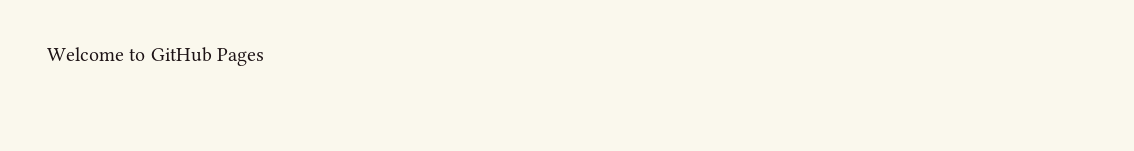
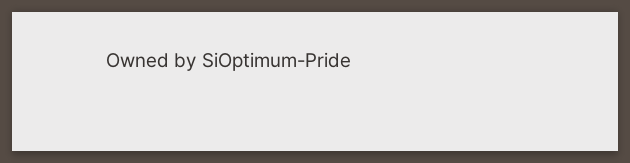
- Welcome to GitHub Pages
+ Owned by SiOptimum-Pride

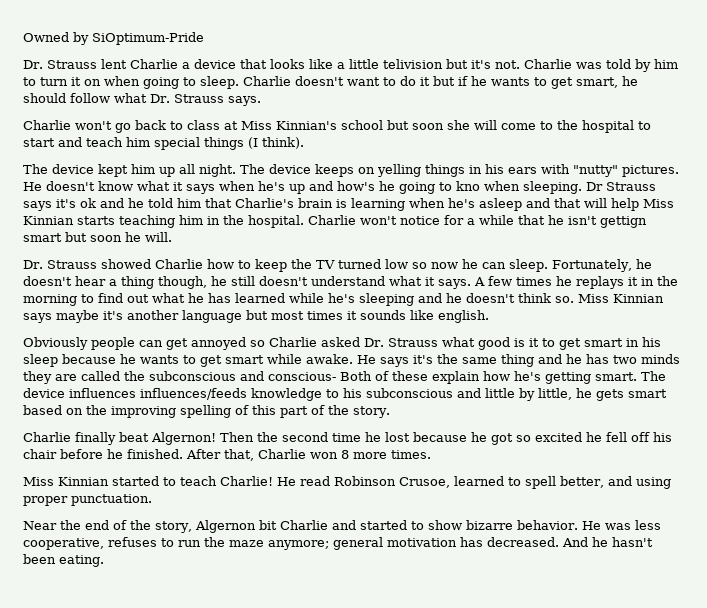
+ Dr. Strauss lent Charlie a device that looks like a little telivision but it's not. Charlie was told by him to turn it on when going to sleep. Charlie doesn't want to do it but if he wants to get smart, he should follow what Dr. Strauss says.
+ Charlie won't go back to class at Miss Kinnian's school but soon she will come to the hospital to start and teach him special things (I think).
+ The device kept him up all night. The device keeps on yelling things in his ears with "nutty" pictures. He doesn't know what it says when he's up and how's he going to kno when sleeping. Dr Strauss says it's ok and he told him that Charlie's brain is learning when he's asleep and that will help Miss Kinnian starts teaching him in the hospital. Charlie won't notice for a while that he isn't gettign smart but soon he will.
+ Dr. Strauss showed Charlie how to keep the TV turned low so now he can sleep. Fortunately, he doesn't hear a thing though, he still doesn't understand what it says. A few times he replays it in the morning to find out what he has learned while he's sleeping and he doesn't think so. Miss Kinnian says maybe it's another language but most times it sounds like english.
+ Obviously people can get annoyed so Charlie asked Dr. Strauss what good is it to get smart in his sleep because he wants to get smart while awake. He says it's the same thing and he has two minds they are called the subconscious and conscious- Both of these explain how he's getting smart. The device influences influences/feeds knowledge to his subconscious and little by little, he gets smart based on the improving spelling of this part of the story.
+ Charlie finally beat Algernon! Then the second time he lost because he got so excited he fell off his chair before he finished. After that, Charlie won 8 more times.
+ Miss Kinnian started to teach Charlie! He read Robinson Crusoe, learned to spell better, and using proper punctuation.
+ Near the end of the story, Algernon bit Charlie and started to show bizarre behavior. He was less cooperative, refuses to run the maze anymore; general motivation has decreased. And he hasn't been eating.

